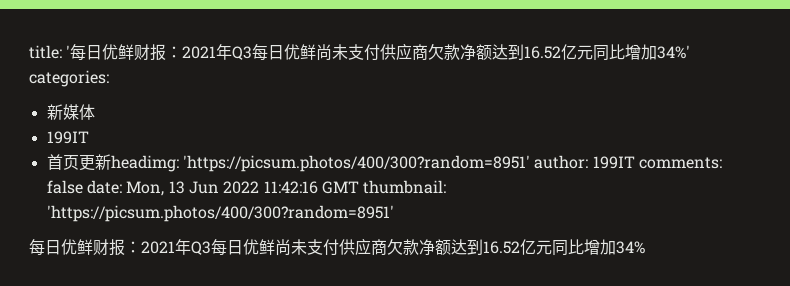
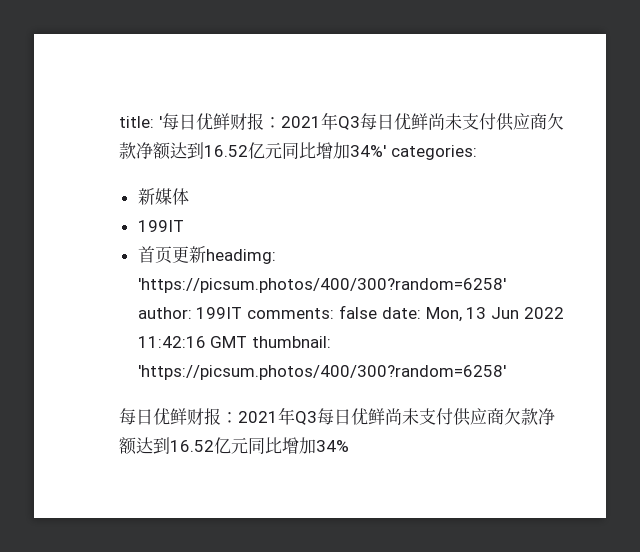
- 首页更新headimg: 'https://picsum.photos/400/300?random=8951' author: 199IT comments: false date: Mon, 13 Jun 2022 11:42:16 GMT thumbnail: 'https://picsum.photos/400/300?random=8951'
+ 首页更新headimg: 'https://picsum.photos/400/300?random=6258' author: 199IT comments: false date: Mon, 13 Jun 2022 11:42:16 GMT thumbnail: 'https://picsum.photos/400/300?random=6258'

